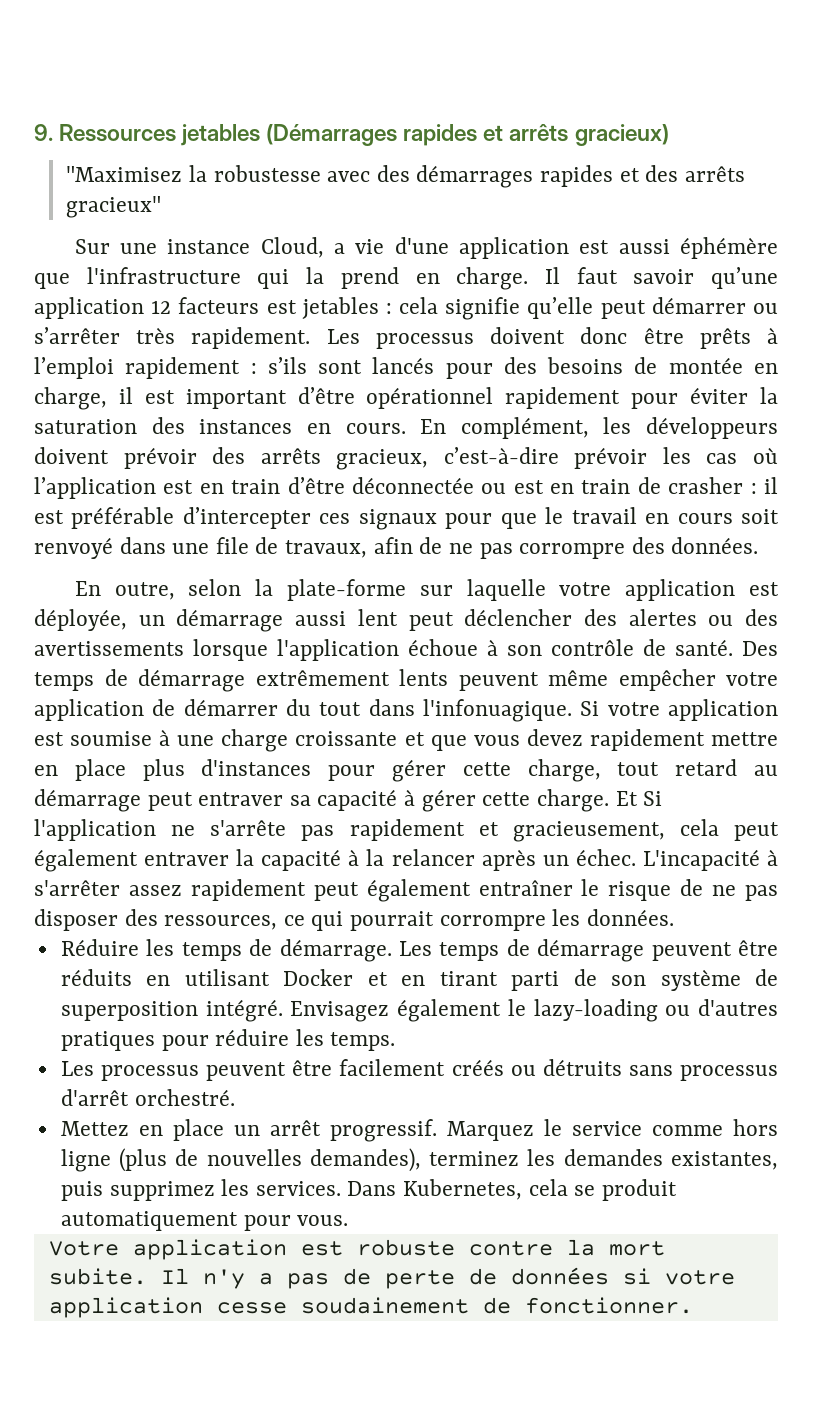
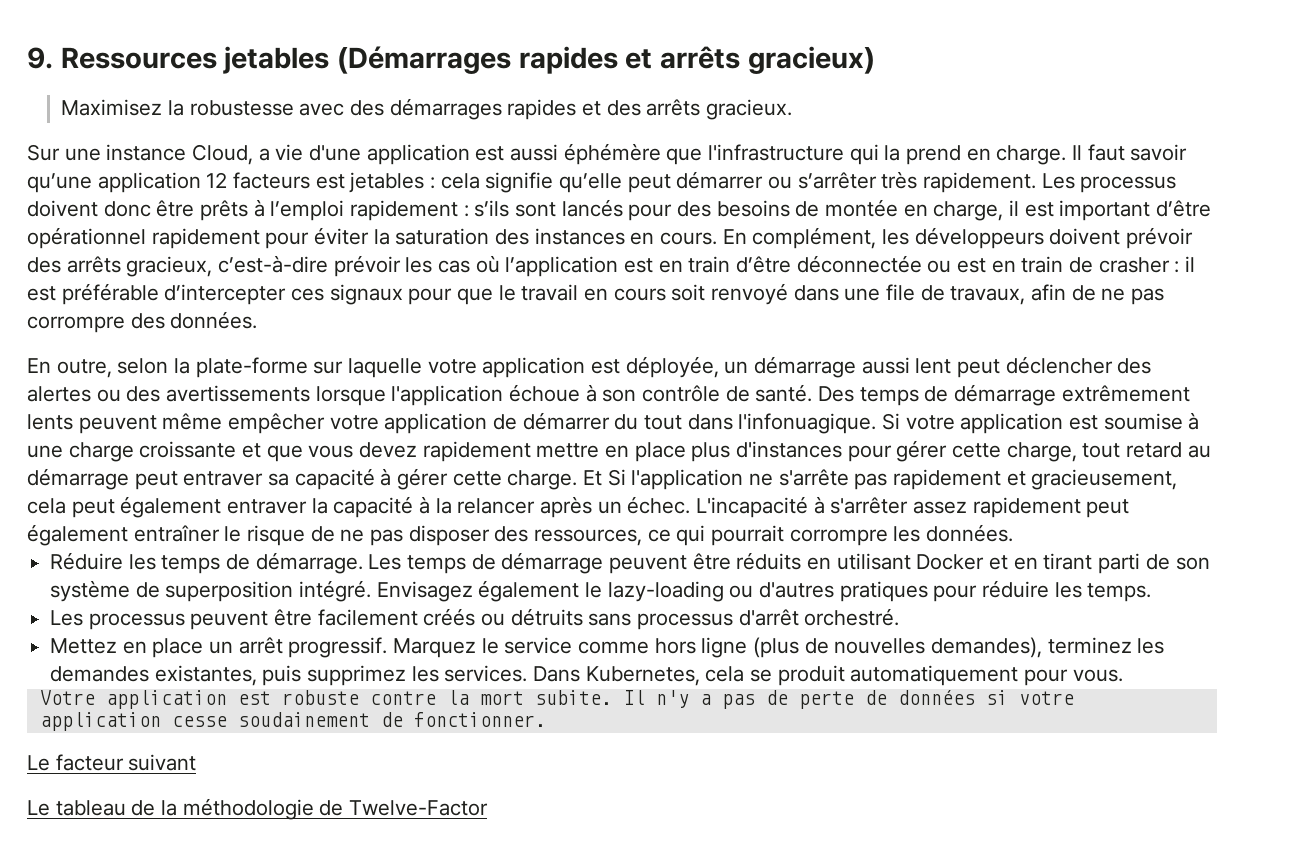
- "Maximisez la robustesse avec des démarrages rapides et des arrêts gracieux"
+ Maximisez la robustesse avec des démarrages rapides et des arrêts gracieux.
+ Le facteur suivant
+ Le tableau de la méthodologie de Twelve-Factor

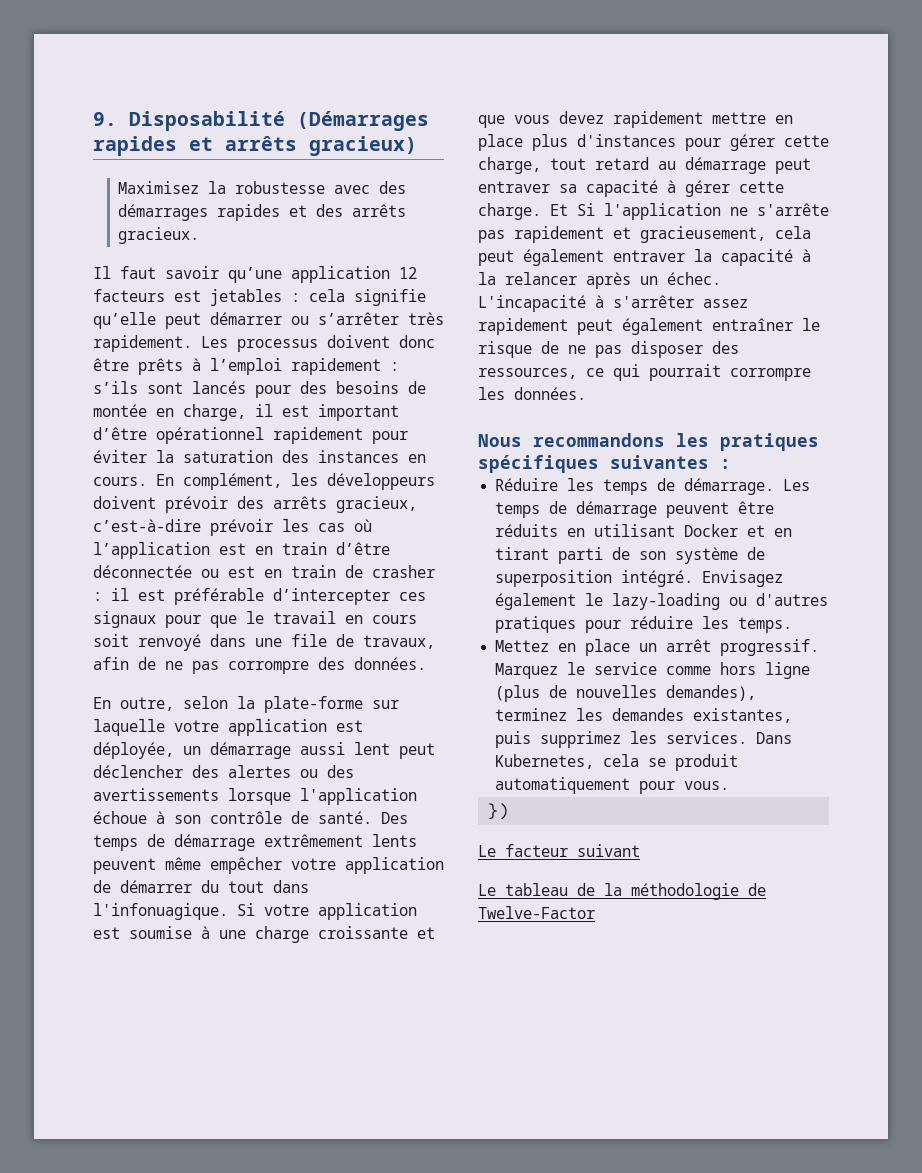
- 9. Ressources jetables (Démarrages rapides et arrêts gracieux)
+ 9. Disposabilité (Démarrages rapides et arrêts gracieux)
- Sur une instance Cloud, a vie d'une application est aussi éphémère que l'infrastructure qui la prend en charge.
+ Nous recommandons les pratiques spécifiques suivantes :
- Les processus peuvent être facilement créés ou détruits sans processus d'arrêt orchestré.
- Votre application est robuste contre la mort subite. Il n'y a pas de perte de données si votre application cesse soudainement de fonctionner.
+ })

